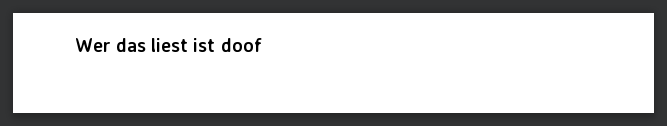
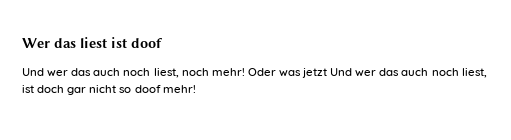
+ Und wer das auch noch liest, noch mehr! Oder was jetzt Und wer das auch noch liest, ist doch gar nicht so doof mehr!

